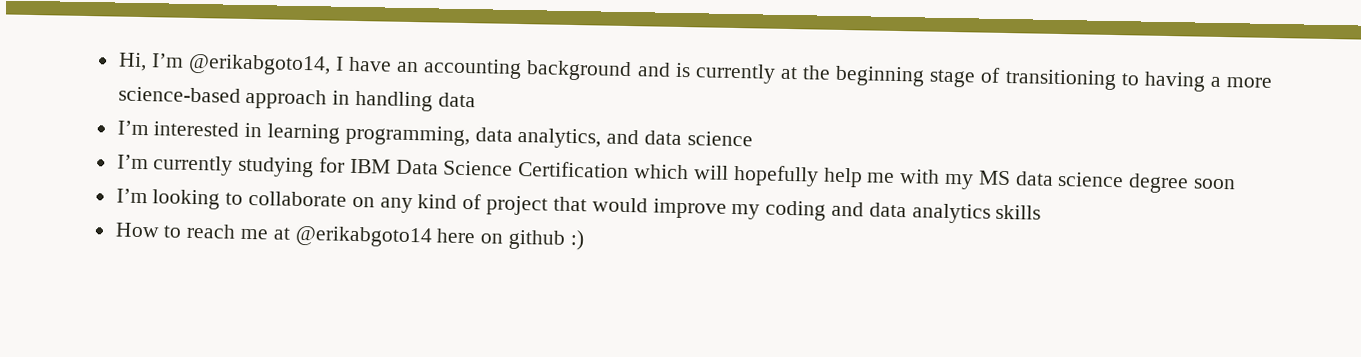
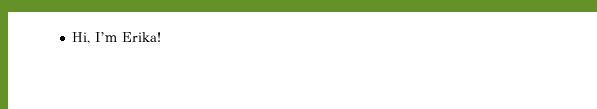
- Hi, I’m @erikabgoto14, I have an accounting background and is currently at the beginning stage of transitioning to having a more science-based approach in handling data
- I’m interested in learning programming, data analytics, and data science
- I’m currently studying for IBM Data Science Certification which will hopefully help me with my MS data science degree soon
- I’m looking to collaborate on any kind of project that would improve my coding and data analytics skills
- How to reach me at @erikabgoto14 here on github :)
+ Hi, I’m Erika!

